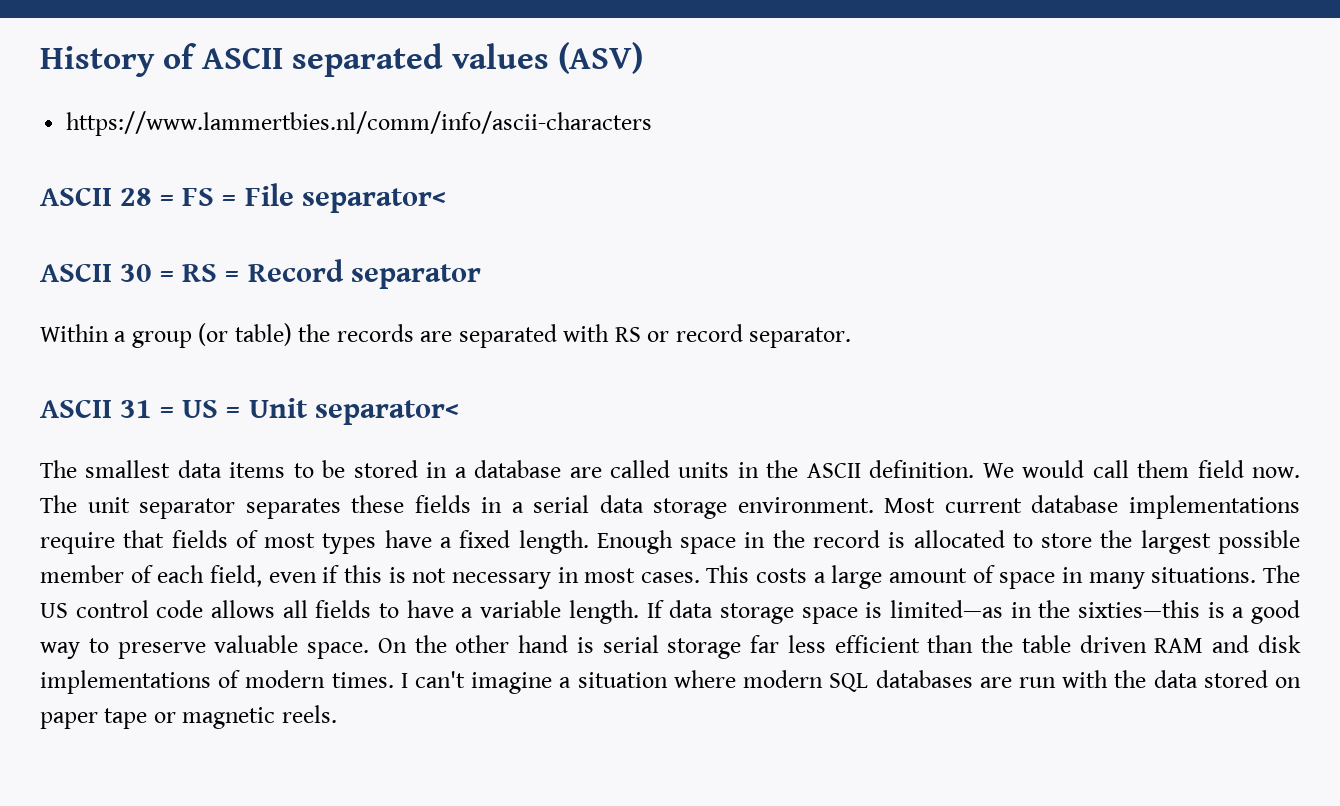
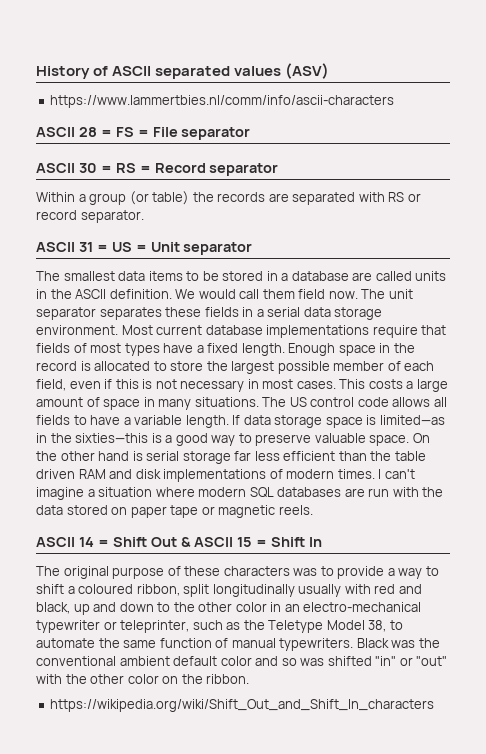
- ASCII 28 = FS = File separator<
+ ASCII 28 = FS = File separator
- ASCII 31 = US = Unit separator<
+ ASCII 31 = US = Unit separator
+ ASCII 14 = Shift Out & ASCII 15 = Shift In
+ The original purpose of these characters was to provide a way to shift a coloured ribbon, split longitudinally usually with red and black, up and down to the other color in an electro-mechanical typewriter or teleprinter, such as the Teletype Model 38, to automate the same function of manual typewriters. Black was the conventional ambient default color and so was shifted "in" or "out" with the other color on the ribbon.
+ https://wikipedia.org/wiki/Shift_Out_and_Shift_In_characters

